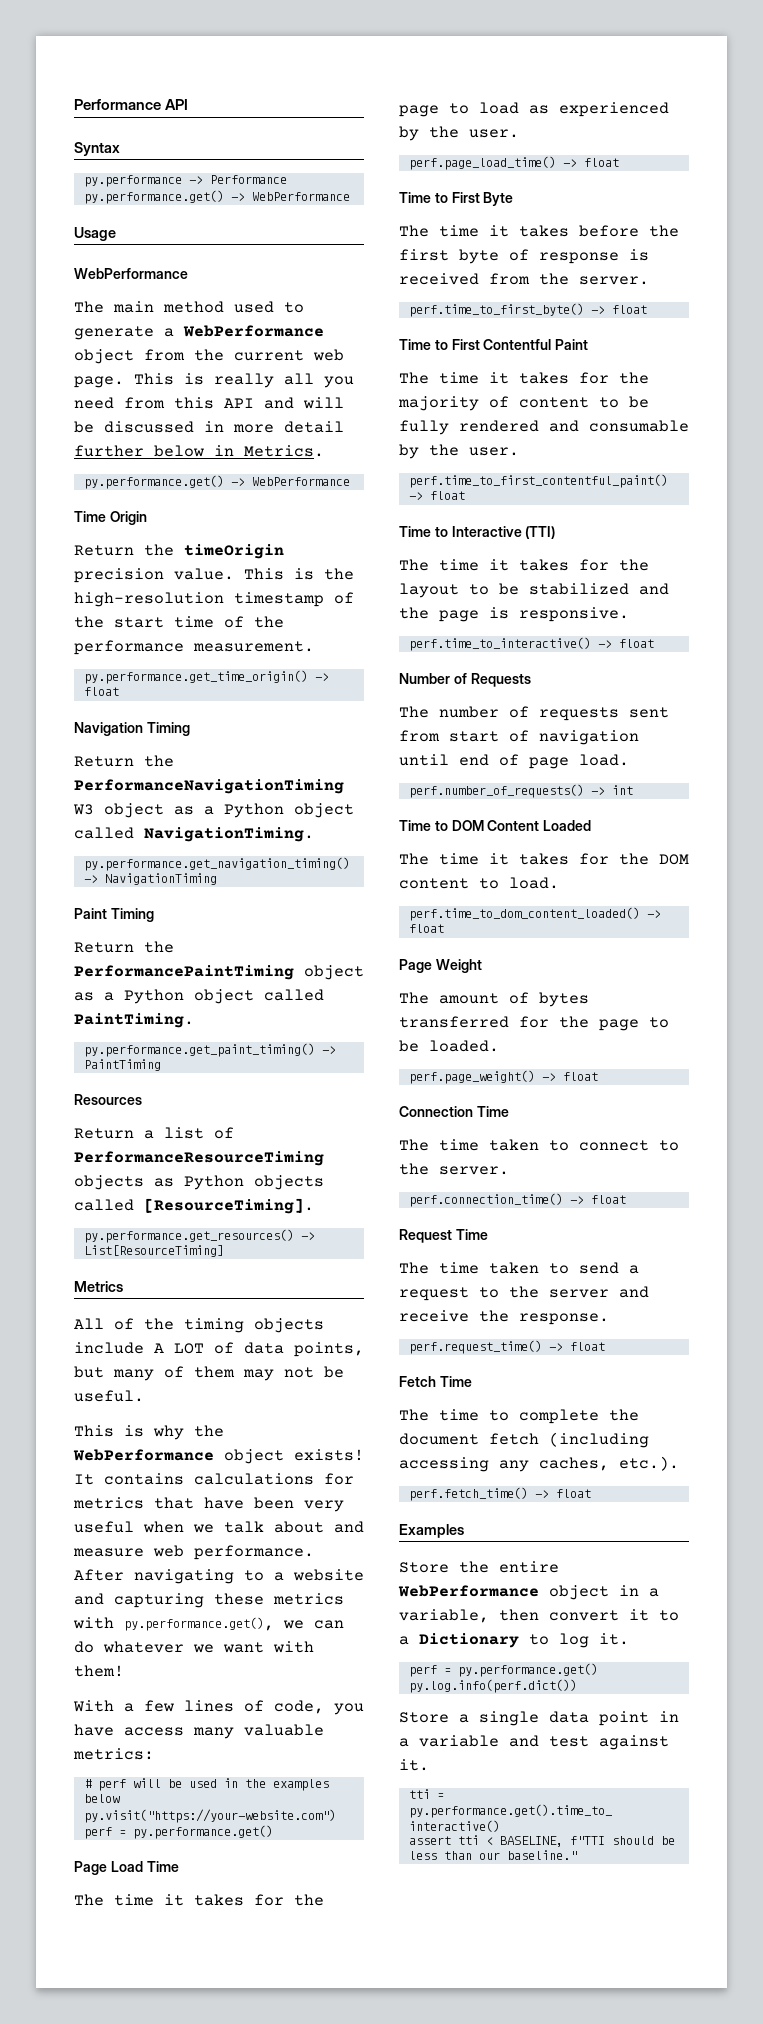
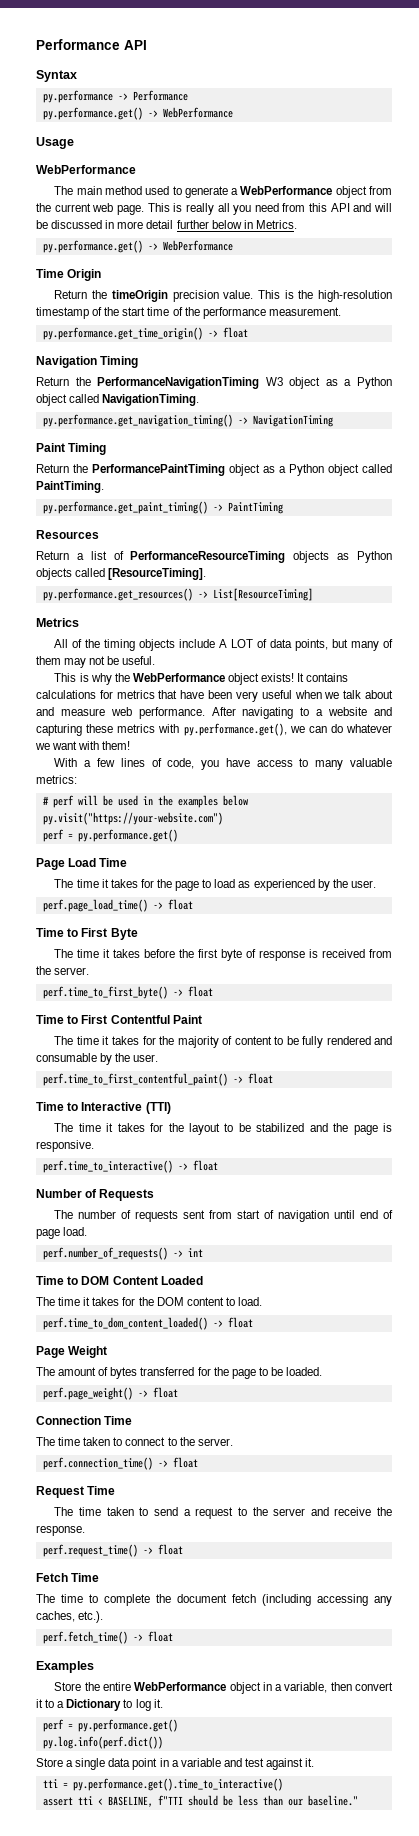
- With a few lines of code, you have access many valuable metrics:
+ With a few lines of code, you have access to many valuable metrics:

